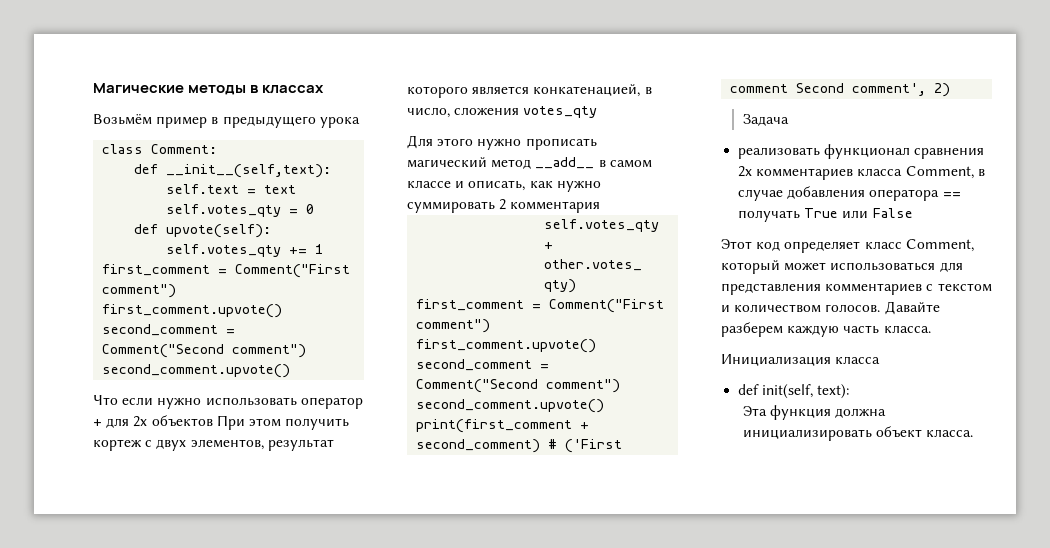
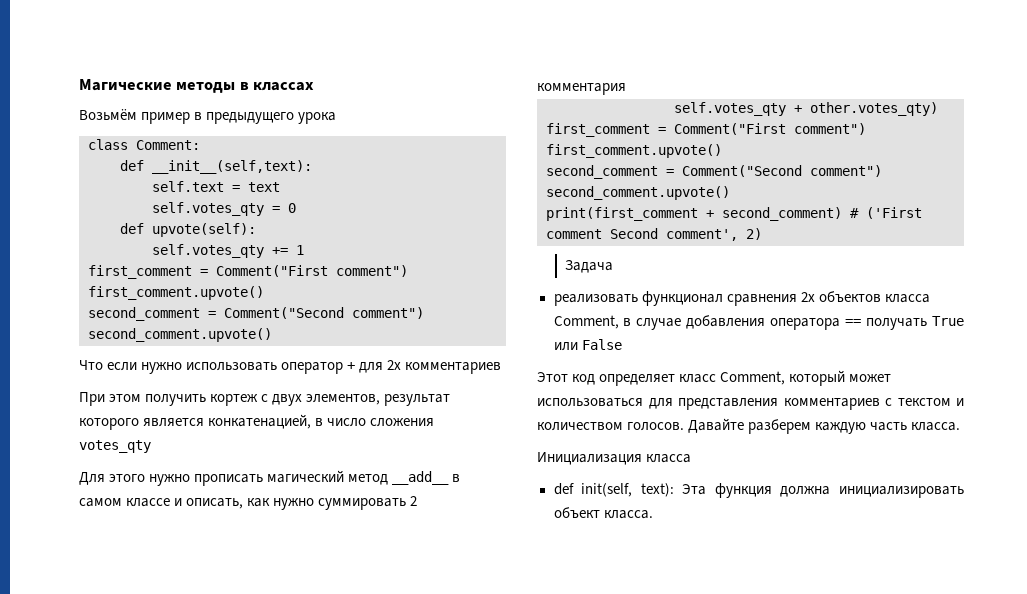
- Что если нужно использовать оператор + для 2х объектов При этом получить кортеж с двух элементов, результат которого является конкатенацией, в число, сложения votes_qty
+ Что если нужно использовать оператор + для 2х комментариев
+ При этом получить кортеж с двух элементов, результат которого является конкатенацией, в число сложения votes_qty
- реализовать функционал сравнения 2х комментариев класса Comment, в случае добавления оператора == получать True или False
+ реализовать функционал сравнения 2х объектов класса Comment, в случае добавления оператора == получать True или False
- def init(self, text):
- Эта функция должна инициализировать объект класса.
+ def init(self, text): Эта функция должна инициализировать объект класса.

